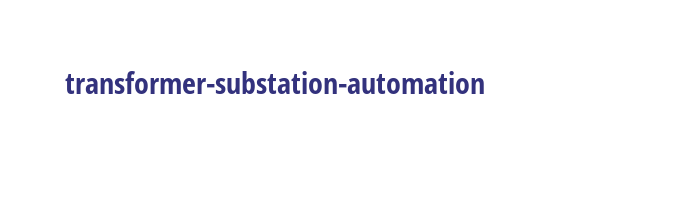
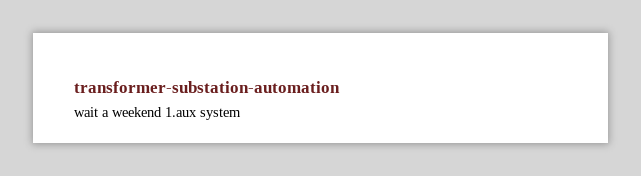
+ wait a weekend 1.aux system

